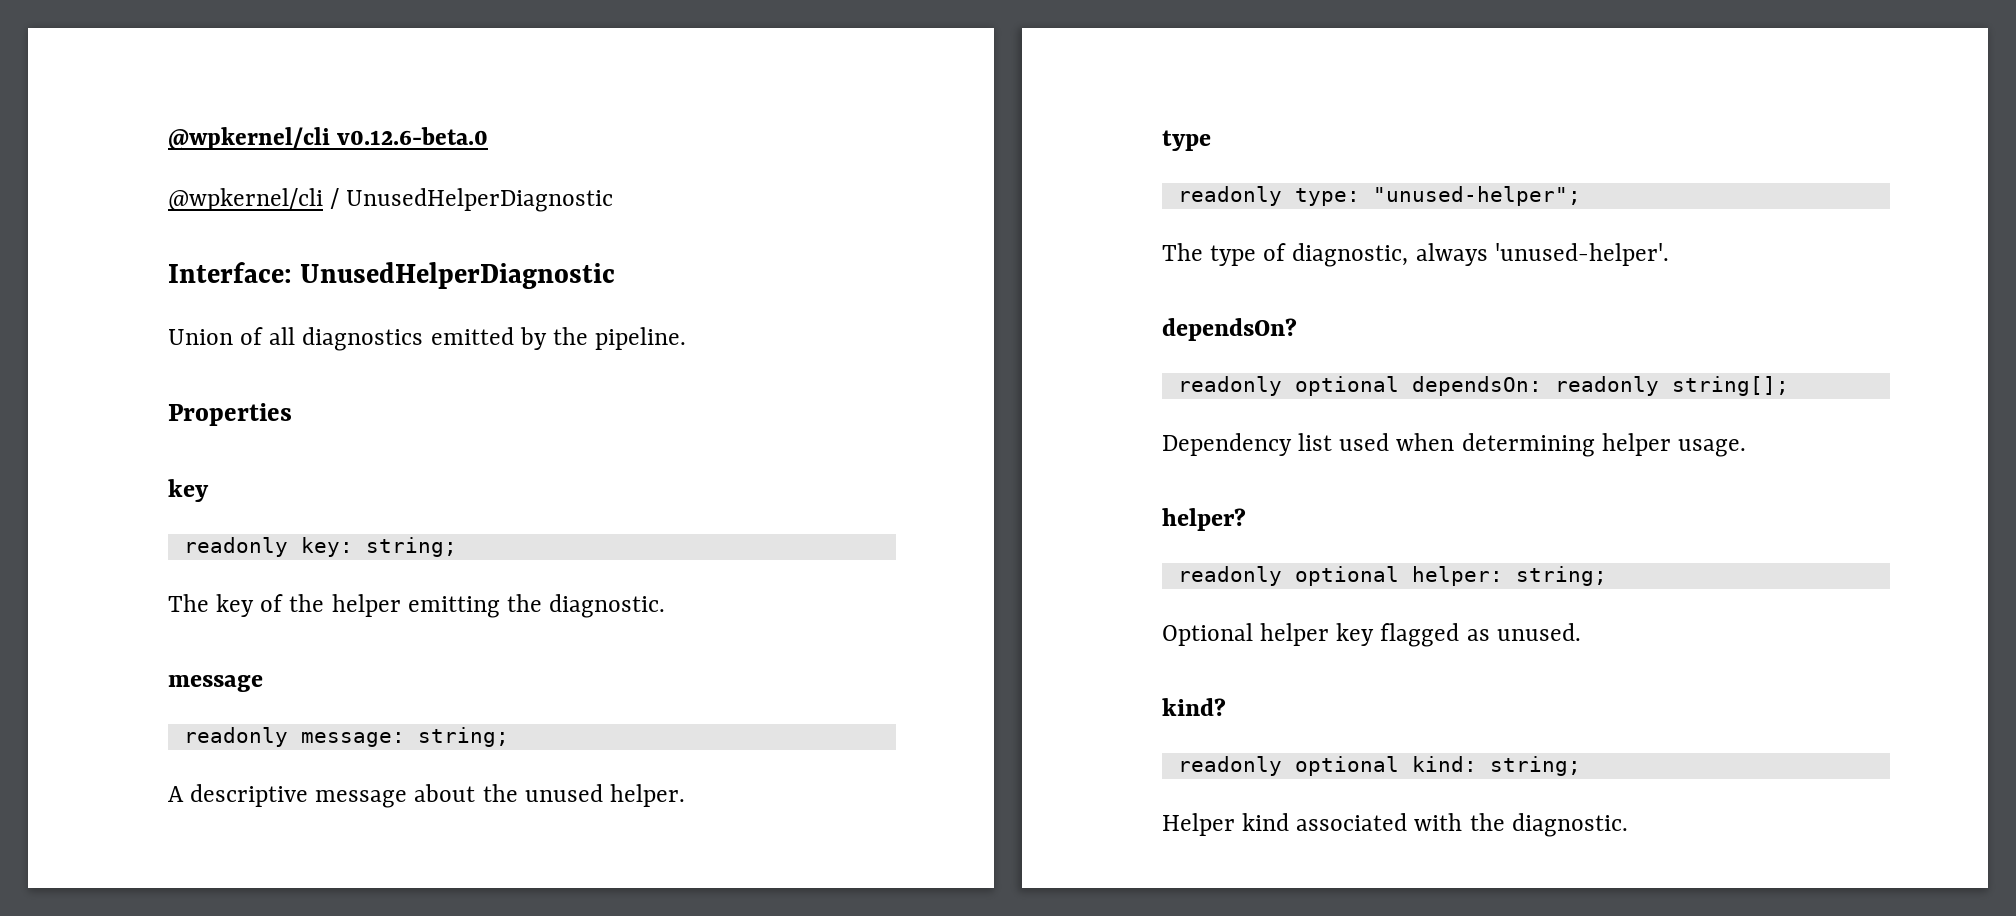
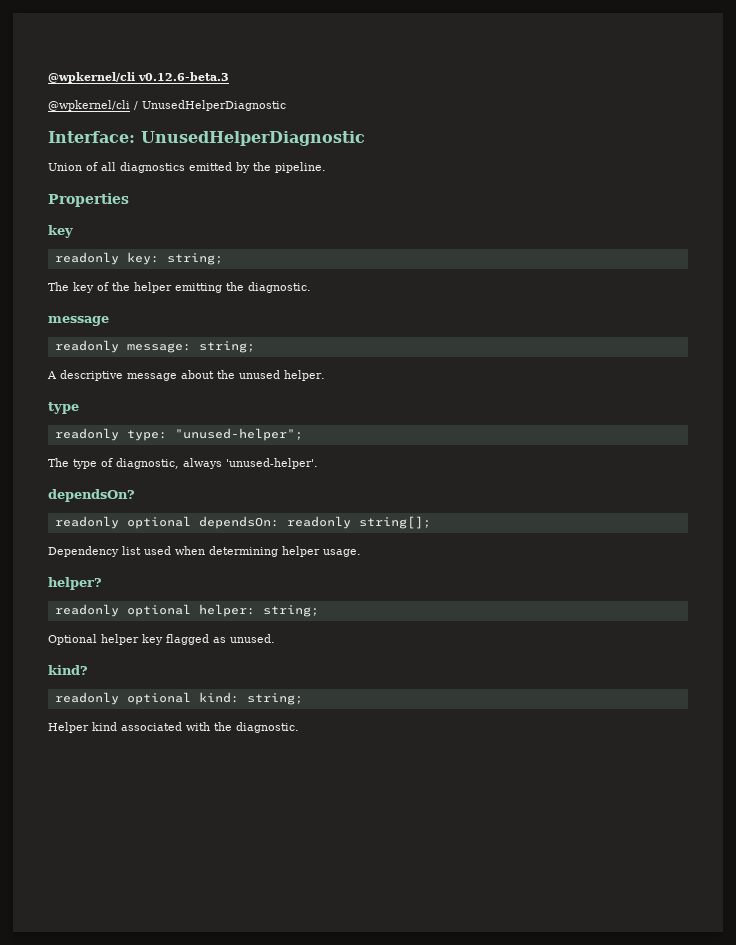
- @wpkernel/cli v0.12.6-beta.0
+ @wpkernel/cli v0.12.6-beta.3

